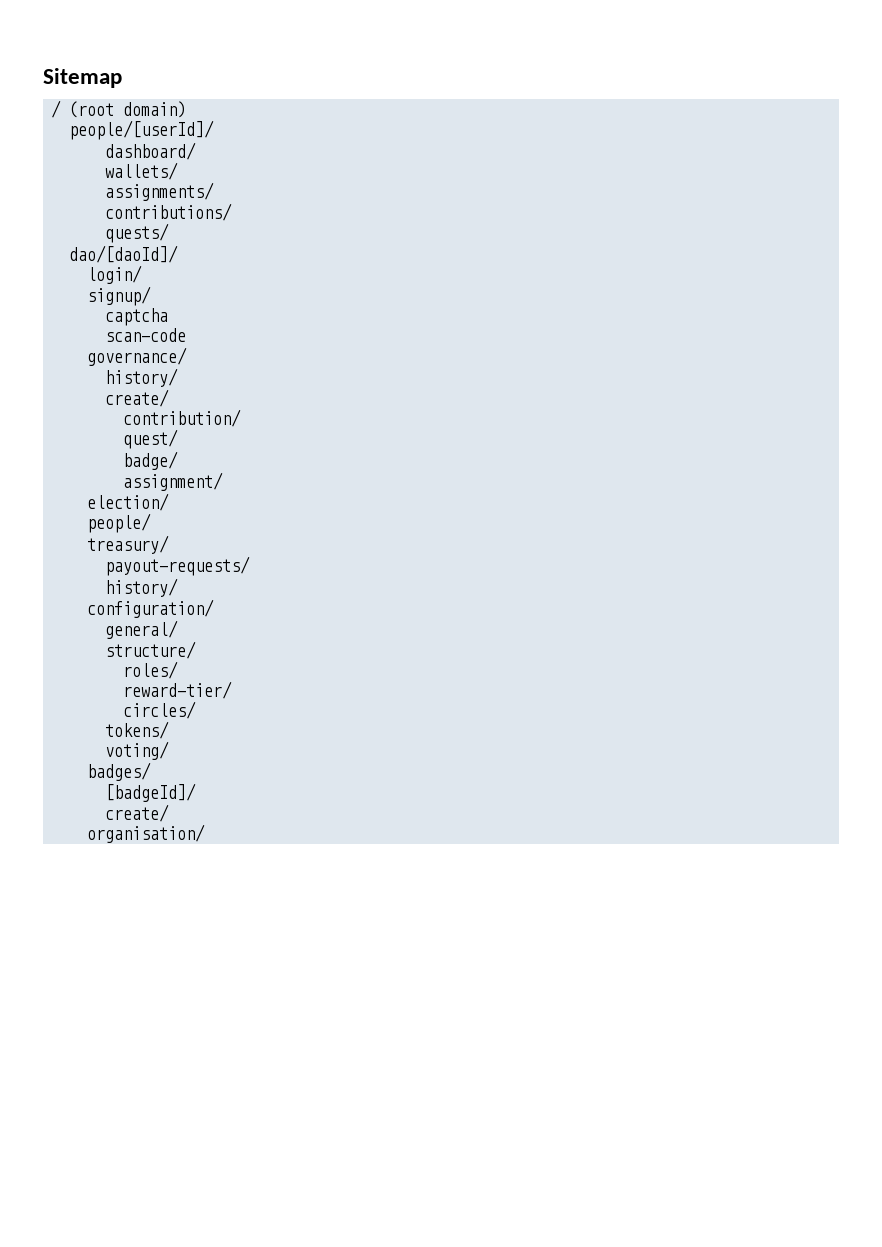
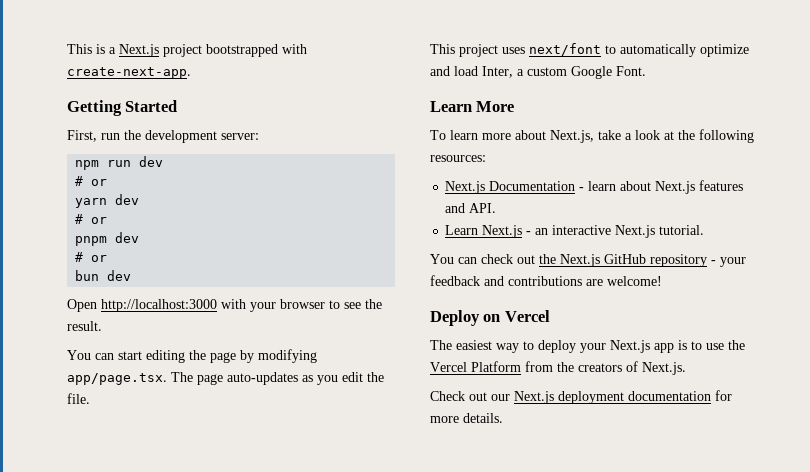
- Sitemap
- / (root domain)
- people/[userId]/
- dashboard/
- wallets/
- assignments/
- contributions/
- quests/
- dao/[daoId]/
- login/
- signup/
- captcha
- scan-code
- governance/
- history/
- create/
- contribution/
- quest/
- badge/
- assignment/
- election/
- people/
- treasury/
- payout-requests/
- history/
- configuration/
- general/
- structure/
- roles/
- reward-tier/
- circles/
- tokens/
- voting/
- badges/
- [badgeId]/
- create/
- organisation/
+ This is a Next.js project bootstrapped with create-next-app.
+ Getting Started
+ First, run the development server:
+ npm run dev
+ # or
+ yarn dev
+ # or
+ pnpm dev
+ # or
+ bun dev
+ Open http://localhost:3000 with your browser to see the result.
+ You can start editing the page by modifying app/page.tsx. The page auto-updates as you edit the file.
+ This project uses next/font to automatically optimize and load Inter, a custom Google Font.
+ Learn More
+ To learn more about Next.js, take a look at the following resources:
+ Next.js Documentation - learn about Next.js features and API.
+ Learn Next.js - an interactive Next.js tutorial.
+ You can check out the Next.js GitHub repository - your feedback and contributions are welcome!
+ Deploy on Vercel
+ The easiest way to deploy your Next.js app is to use the Vercel Platform from the creators of Next.js.
+ Check out our Next.js deployment documentation for more details.

